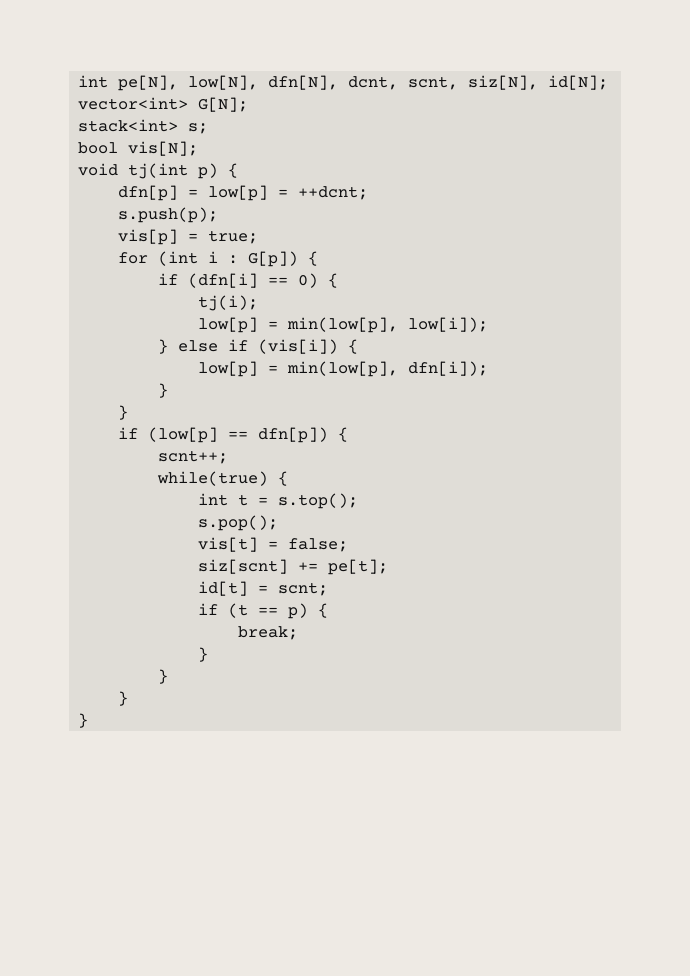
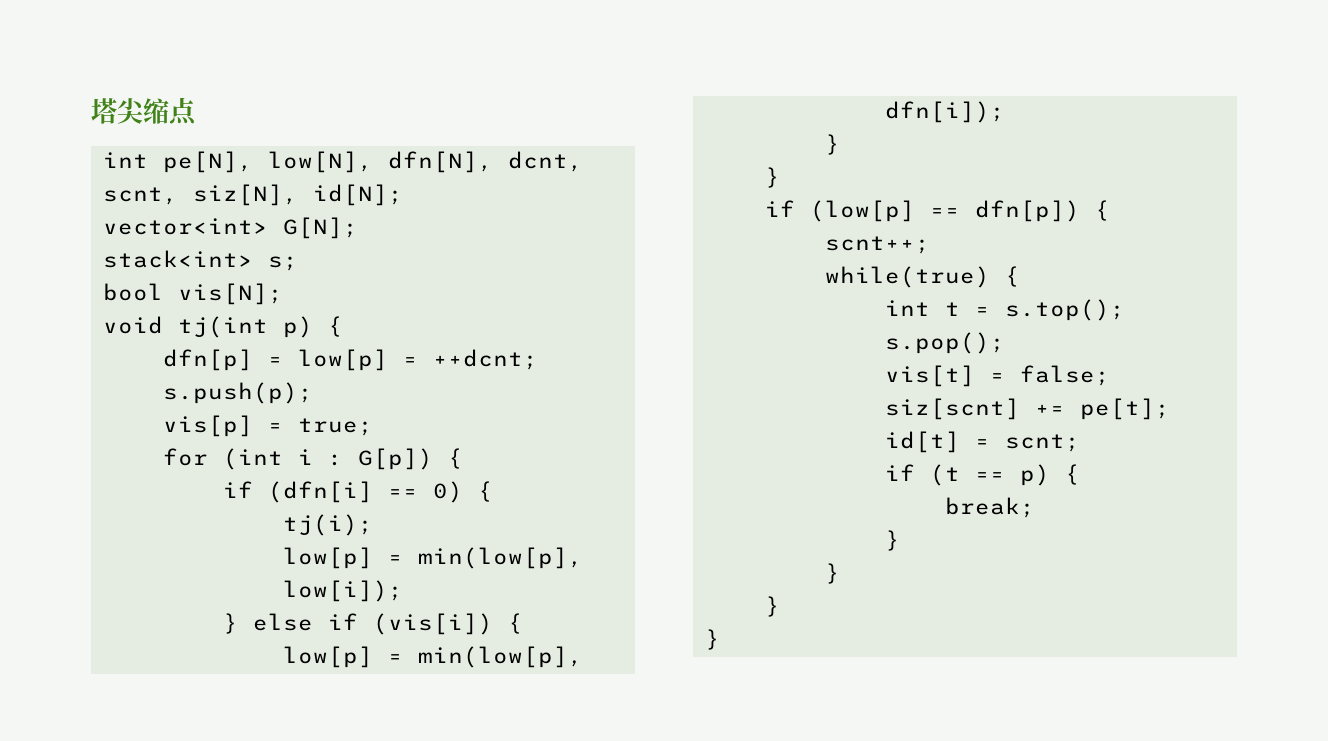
+ 塔尖缩点

